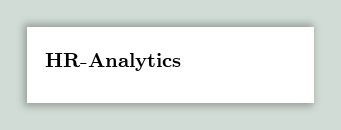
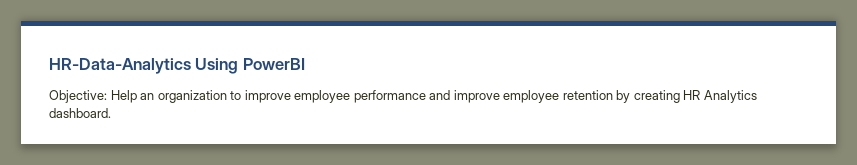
- HR-Analytics
+ HR-Data-Analytics Using PowerBI
+ Objective: Help an organization to improve employee performance and improve employee retention by creating HR Analytics dashboard.

